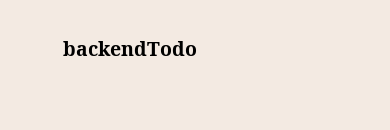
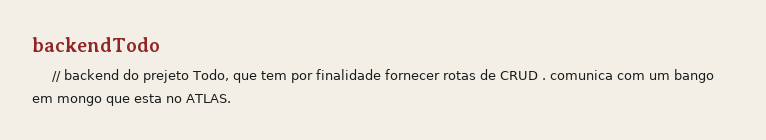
+ // backend do prejeto Todo, que tem por finalidade fornecer rotas de CRUD . comunica com um bango em mongo que esta no ATLAS.

